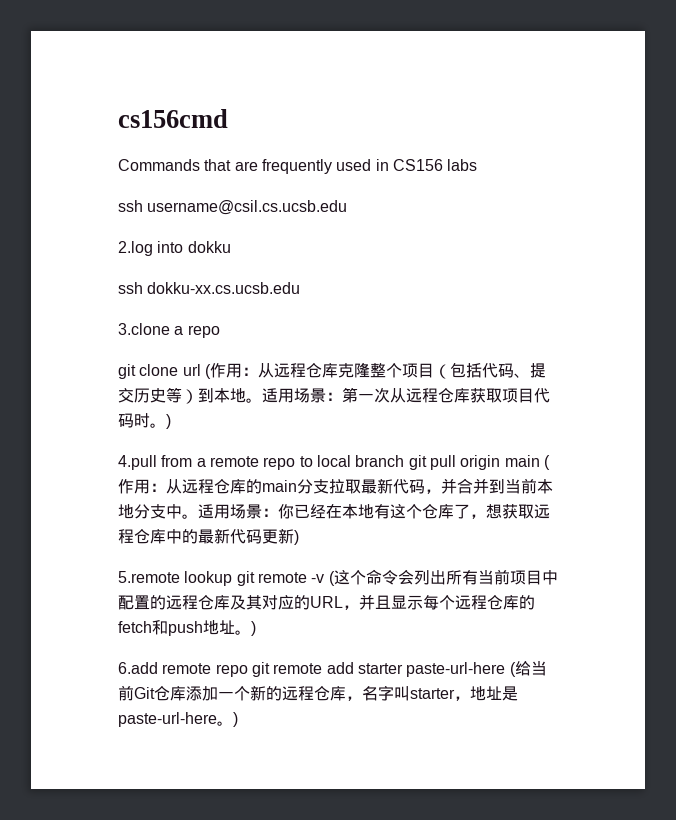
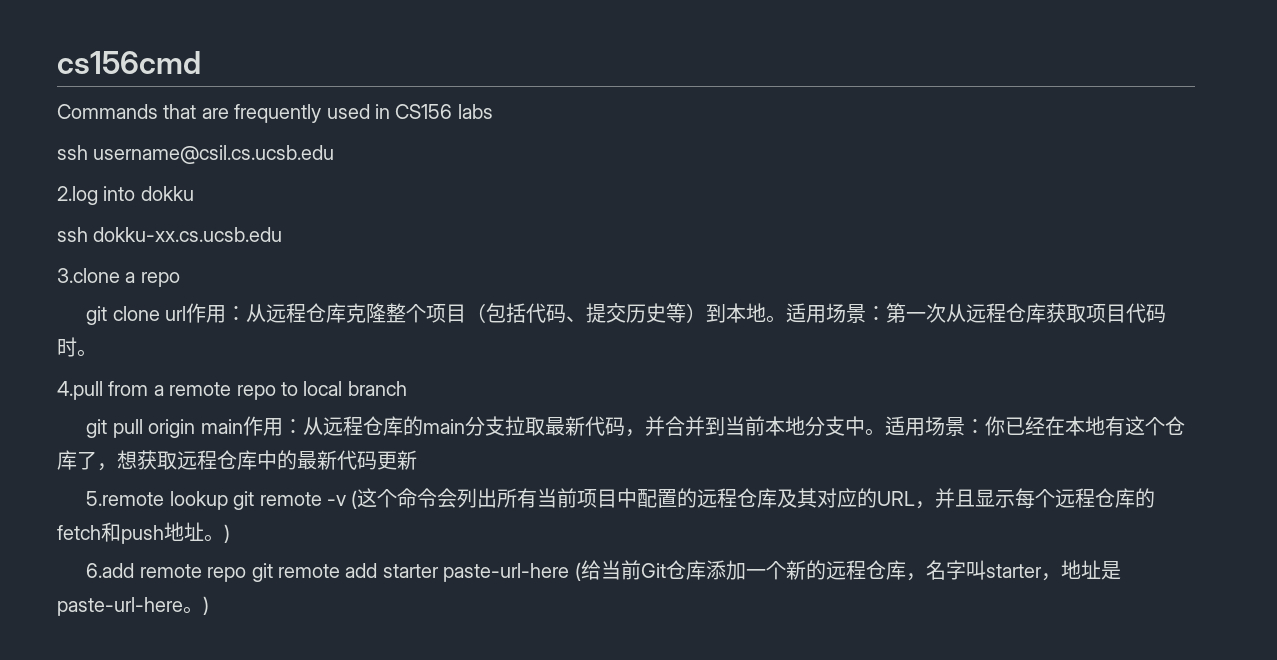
- git clone url (作用：从远程仓库克隆整个项目（包括代码、提交历史等）到本地。
+ git clone url作用：从远程仓库克隆整个项目（包括代码、提交历史等）到本地。
- 适用场景：第一次从远程仓库获取项目代码时。)
+ 适用场景：第一次从远程仓库获取项目代码时。
- 4.pull from a remote repo to local branch git pull origin main (作用：从远程仓库的main分支拉取最新代码，并合并到当前本地分支中。
+ 4.pull from a remote repo to local branch
+ git pull origin main作用：从远程仓库的main分支拉取最新代码，并合并到当前本地分支中。
- 适用场景：你已经在本地有这个仓库了，想获取远程仓库中的最新代码更新)
+ 适用场景：你已经在本地有这个仓库了，想获取远程仓库中的最新代码更新

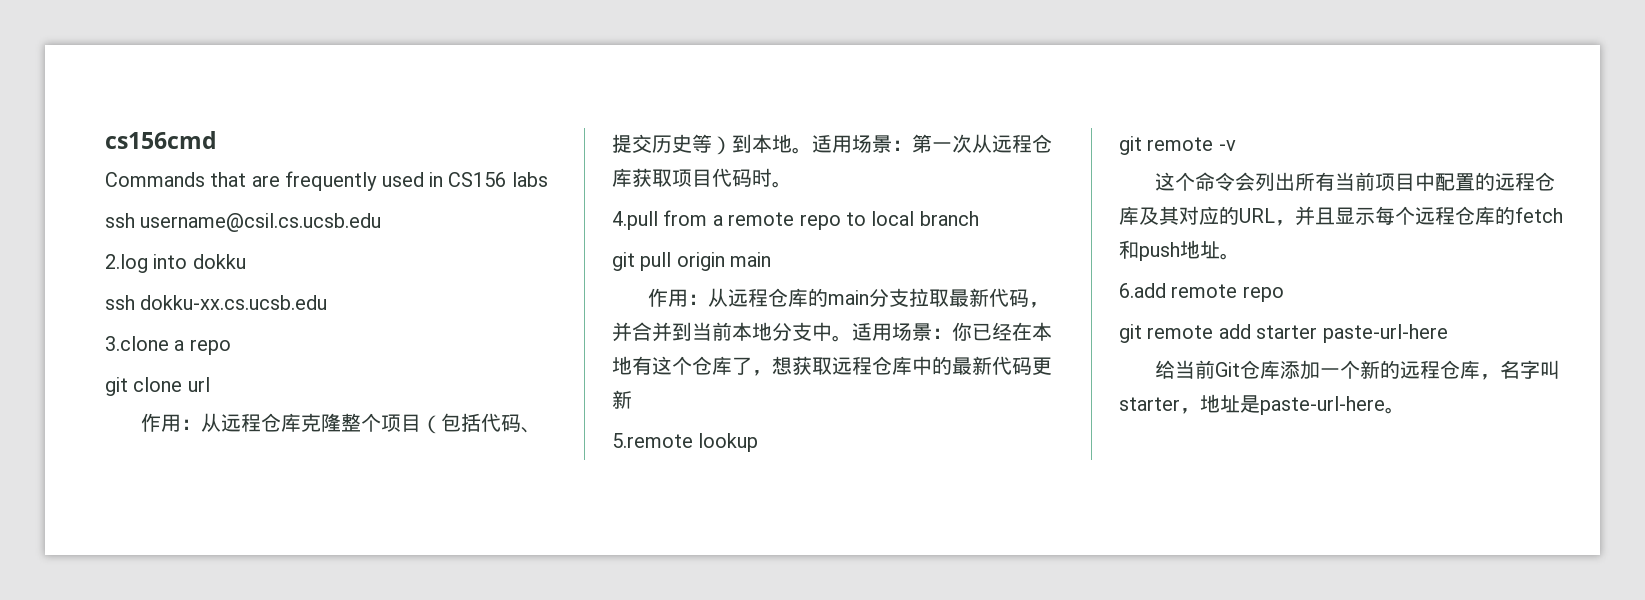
- git clone url作用：从远程仓库克隆整个项目（包括代码、提交历史等）到本地。
+ git clone url
+ 作用：从远程仓库克隆整个项目（包括代码、提交历史等）到本地。
- git pull origin main作用：从远程仓库的main分支拉取最新代码，并合并到当前本地分支中。
+ git pull origin main
+ 作用：从远程仓库的main分支拉取最新代码，并合并到当前本地分支中。
- 5.remote lookup git remote -v (这个命令会列出所有当前项目中配置的远程仓库及其对应的URL，并且显示每个远程仓库的fetch和push地址。)
+ 5.remote lookup
+ git remote -v
+ 这个命令会列出所有当前项目中配置的远程仓库及其对应的URL，并且显示每个远程仓库的fetch和push地址。
- 6.add remote repo git remote add starter paste-url-here (给当前Git仓库添加一个新的远程仓库，名字叫starter，地址是paste-url-here。)
+ 6.add remote repo
+ git remote add starter paste-url-here
+ 给当前Git仓库添加一个新的远程仓库，名字叫starter，地址是paste-url-here。

